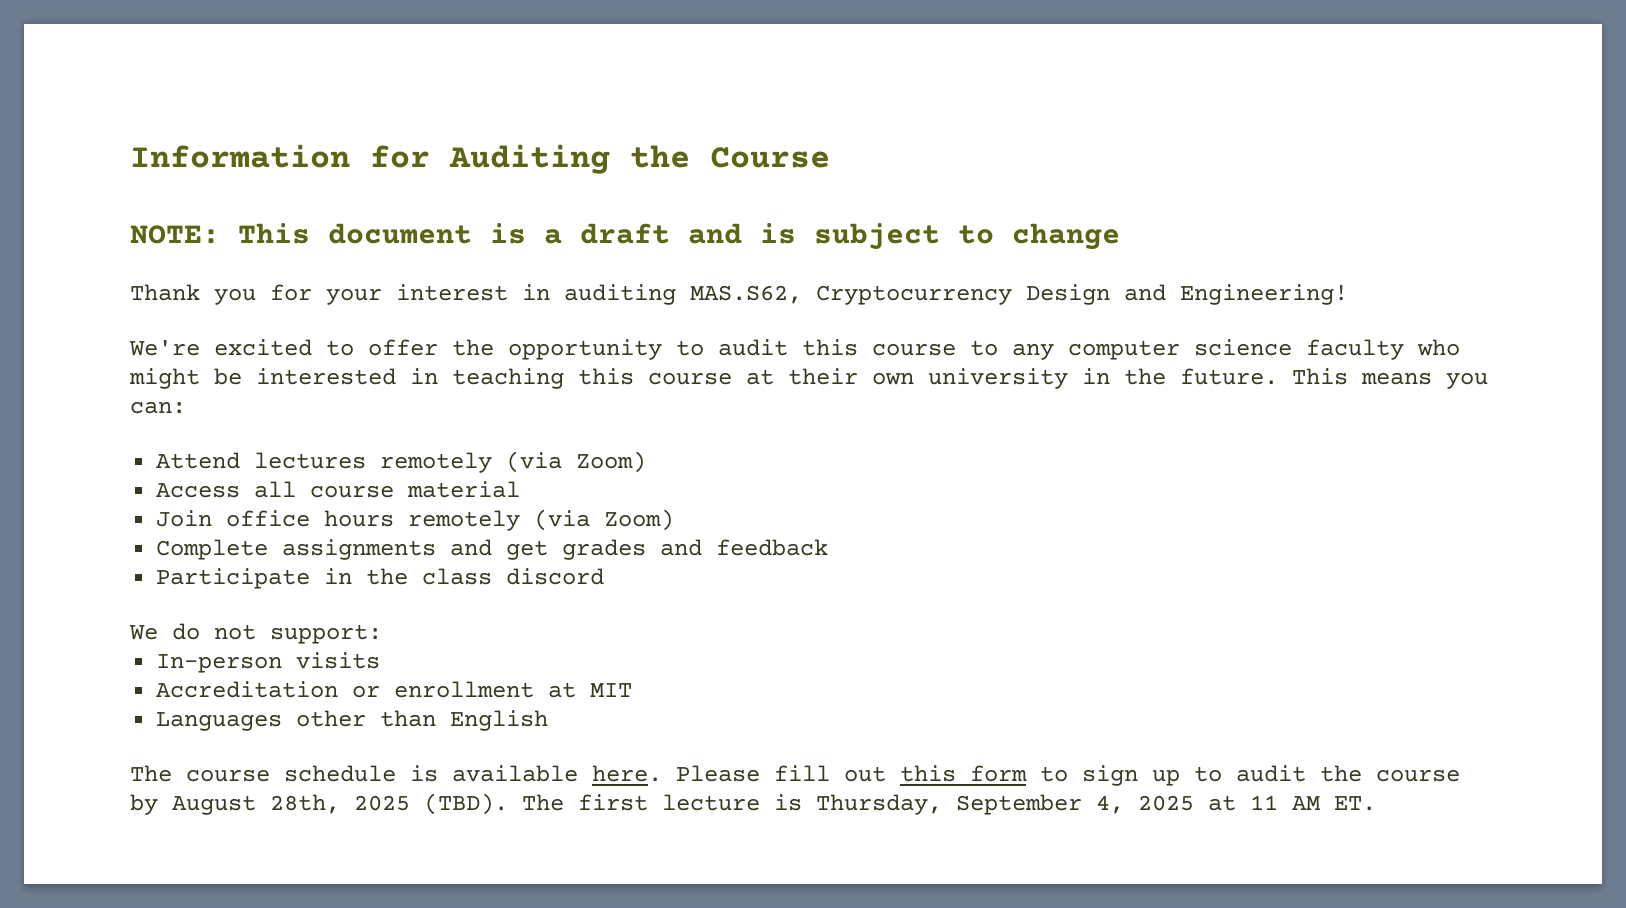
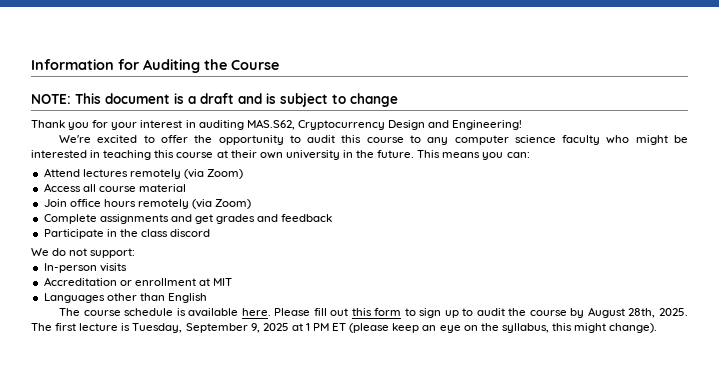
- Please fill out this form to sign up to audit the course by August 28th, 2025 (TBD).
+ Please fill out this form to sign up to audit the course by August 28th, 2025.
- The first lecture is Thursday, September 4, 2025 at 11 AM ET.
+ The first lecture is Tuesday, September 9, 2025 at 1 PM ET (please keep an eye on the syllabus, this might change).

